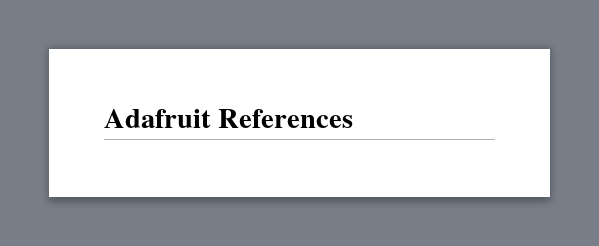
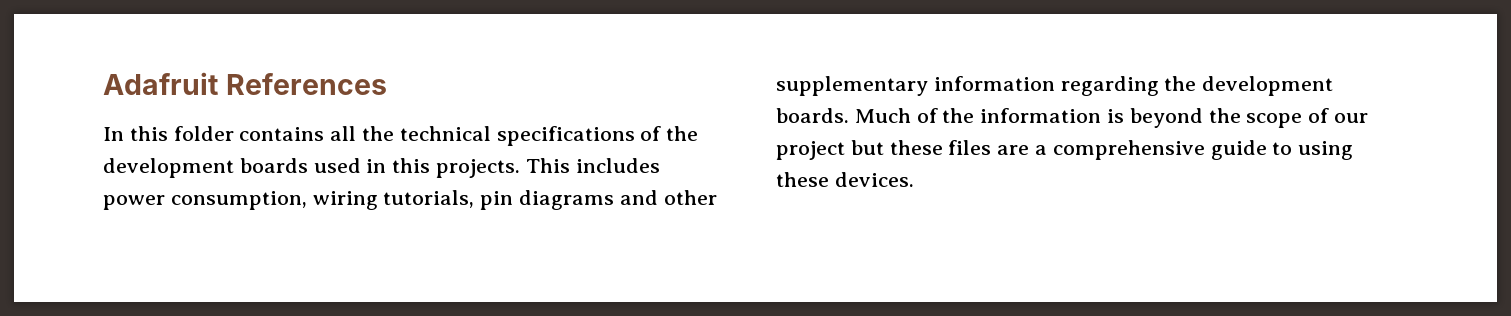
+ In this folder contains all the technical specifications of the development boards used in this projects. This includes power consumption, wiring tutorials, pin diagrams and other supplementary information regarding the development boards. Much of the information is beyond the scope of our project but these files are a comprehensive guide to using these devices.

